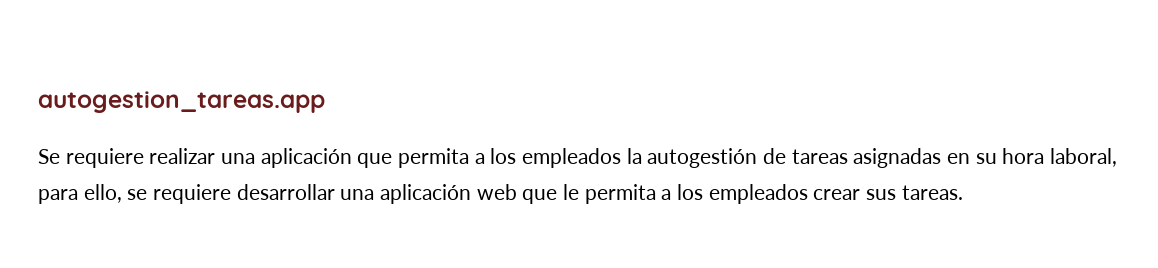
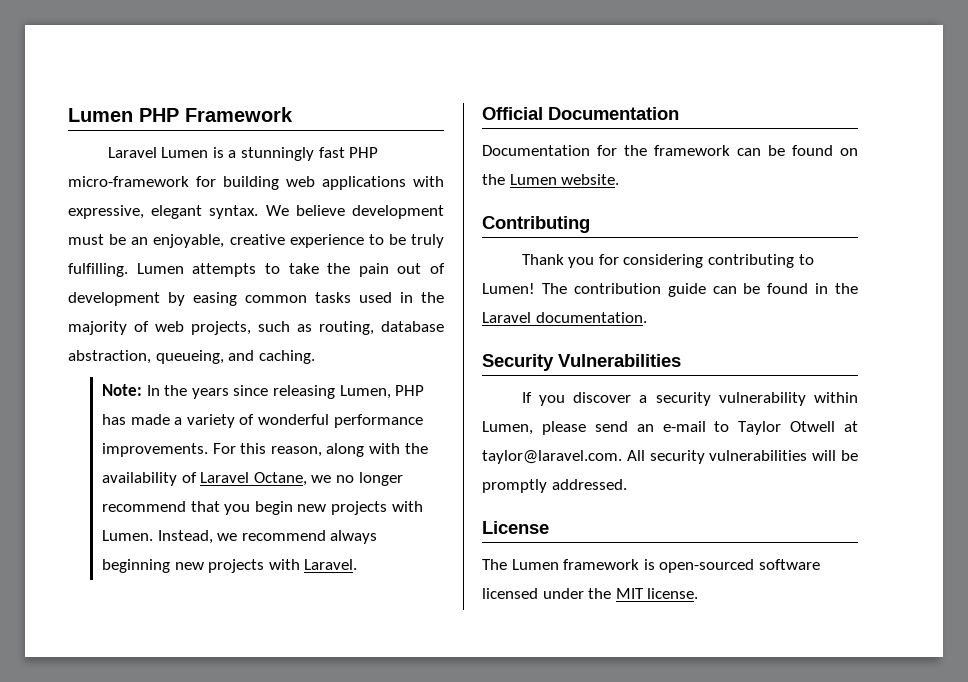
- autogestion_tareas.app
- Se requiere realizar una aplicación que permita a los empleados la autogestión de tareas asignadas en su hora laboral, para ello, se requiere desarrollar una aplicación web que le permita a los empleados crear sus tareas.
+ Lumen PHP Framework
+ Laravel Lumen is a stunningly fast PHP micro-framework for building web applications with expressive, elegant syntax. We believe development must be an enjoyable, creative experience to be truly fulfilling. Lumen attempts to take the pain out of development by easing common tasks used in the majority of web projects, such as routing, database abstraction, queueing, and caching.
+ Note: In the years since releasing Lumen, PHP has made a variety of wonderful performance improvements. For this reason, along with the availability of Laravel Octane, we no longer recommend that you begin new projects with Lumen. Instead, we recommend always beginning new projects with Laravel.
+ Official Documentation
+ Documentation for the framework can be found on the Lumen website.
+ Contributing
+ Thank you for considering contributing to Lumen! The contribution guide can be found in the Laravel documentation.
+ Security Vulnerabilities
+ If you discover a security vulnerability within Lumen, please send an e-mail to Taylor Otwell at taylor@laravel.com. All security vulnerabilities will be promptly addressed.
+ License
+ The Lumen framework is open-sourced software licensed under the MIT license.

